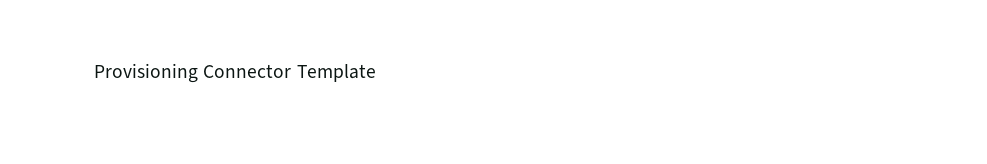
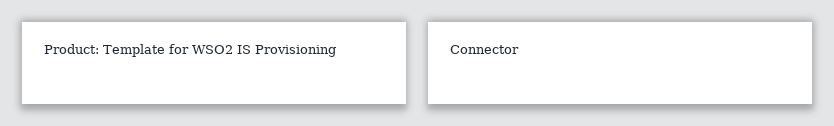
- Provisioning Connector Template
+ Product: Template for WSO2 IS Provisioning Connector

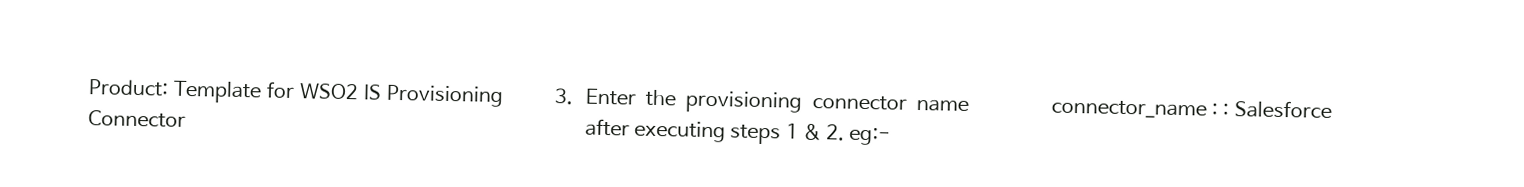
+ 3. Enter the provisioning connector name after executing steps 1 & 2. eg:- connector_name : : Salesforce

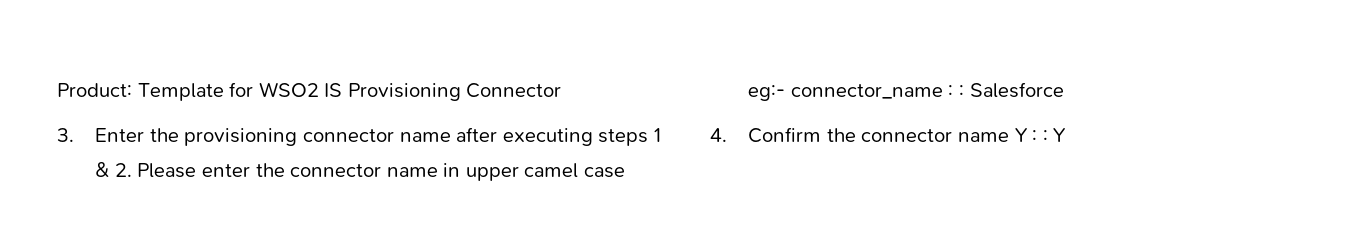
- 3. Enter the provisioning connector name after executing steps 1 & 2. eg:- connector_name : : Salesforce
+ 3. Enter the provisioning connector name after executing steps 1 & 2. Please enter the connector name in upper camel case eg:- connector_name : : Salesforce
+ 4. Confirm the connector name Y : : Y

